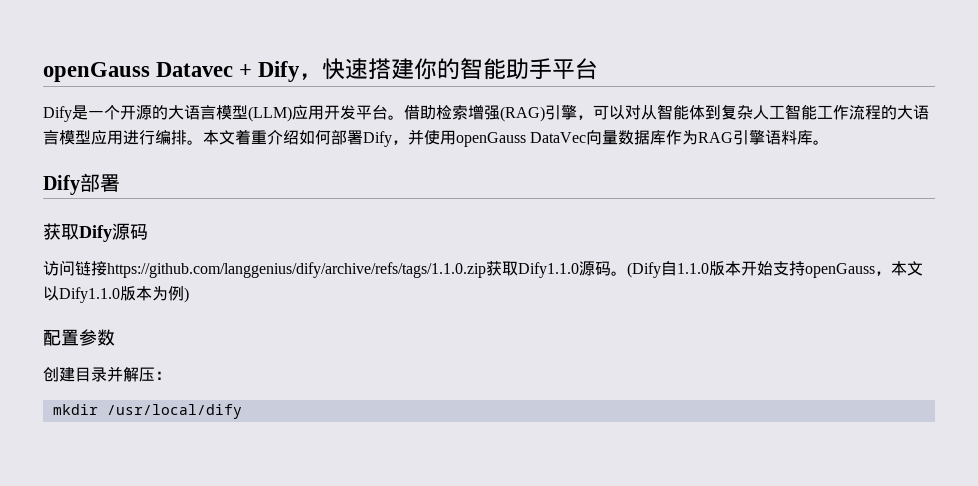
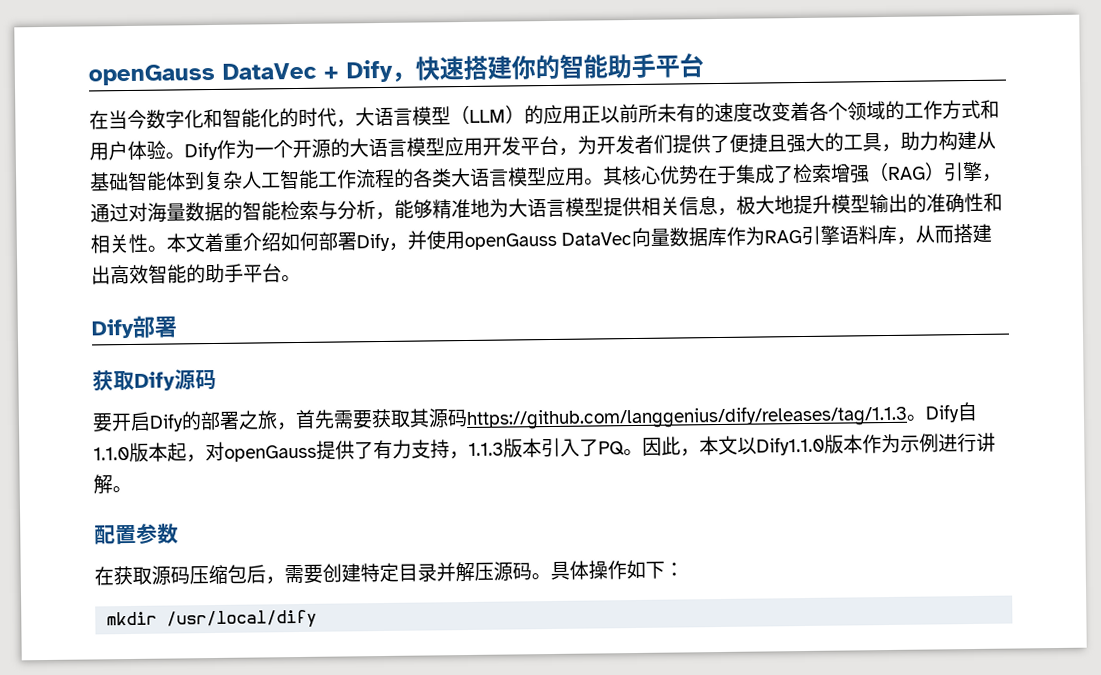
- openGauss Datavec + Dify，快速搭建你的智能助手平台
+ openGauss DataVec + Dify，快速搭建你的智能助手平台
- Dify是一个开源的大语言模型(LLM)应用开发平台。借助检索增强(RAG)引擎，可以对从智能体到复杂人工智能工作流程的大语言模型应用进行编排。
+ 在当今数字化和智能化的时代，大语言模型（LLM）的应用正以前所未有的速度改变着各个领域的工作方式和用户体验。Dify作为一个开源的大语言模型应用开发平台，为开发者们提供了便捷且强大的工具，助力构建从基础智能体到复杂人工智能工作流程的各类大语言模型应用。其核心优势在于集成了检索增强（RAG）引擎，通过对海量数据的智能检索与分析，能够精准地为大语言模型提供相关信息，极大地提升模型输出的准确性和相关性。
- 本文着重介绍如何部署Dify，并使用openGauss DataVec向量数据库作为RAG引擎语料库。
+ 本文着重介绍如何部署Dify，并使用openGauss DataVec向量数据库作为RAG引擎语料库，从而搭建出高效智能的助手平台。
- 访问链接https://github.com/langgenius/dify/archive/refs/tags/1.1.0.zip获取Dify1.1.0源码。(Dify自1.1.0版本开始支持openGauss，本文以Dify1.1.0版本为例)
+ 要开启Dify的部署之旅，首先需要获取其源码https://github.com/langgenius/dify/releases/tag/1.1.3。Dify自1.1.0版本起，对openGauss提供了有力支持，1.1.3版本引入了PQ。因此，本文以Dify1.1.0版本作为示例进行讲解。
  配置参数
- 创建目录并解压：
+ 在获取源码压缩包后，需要创建特定目录并解压源码。具体操作如下：

